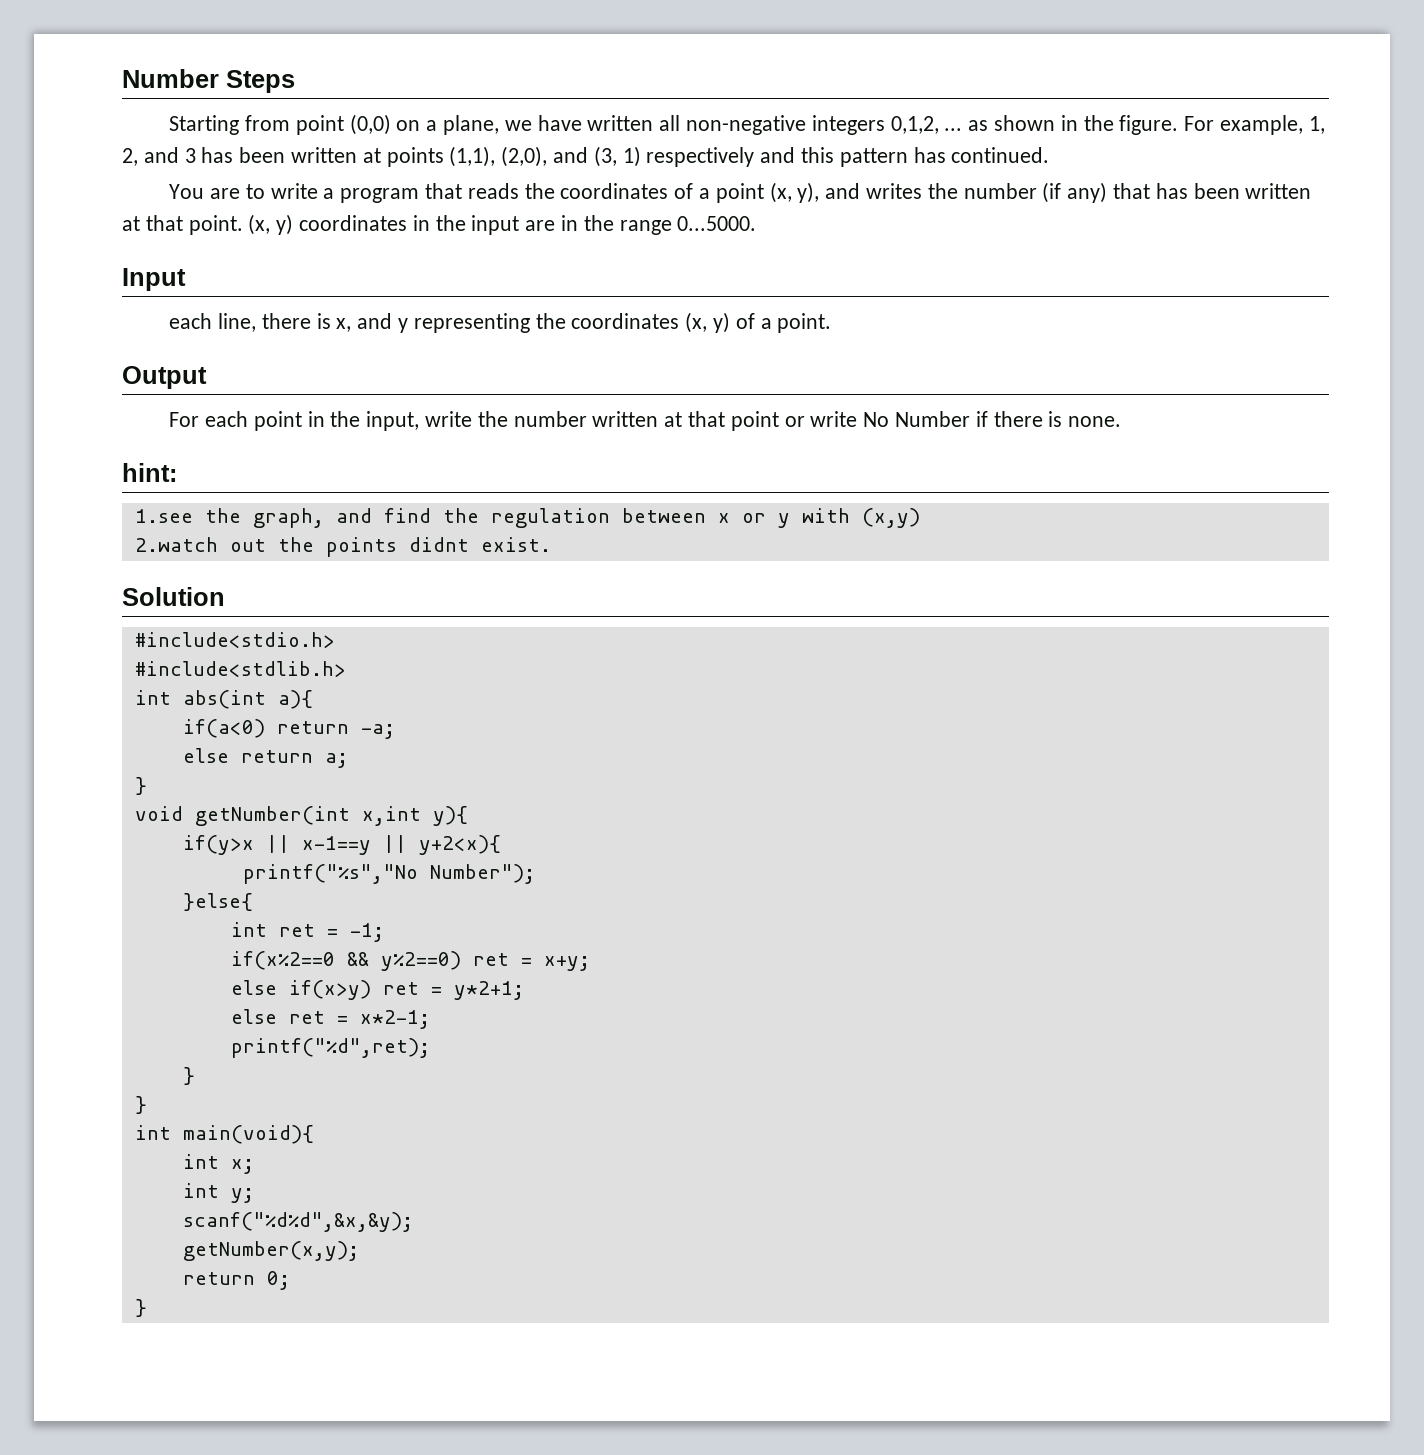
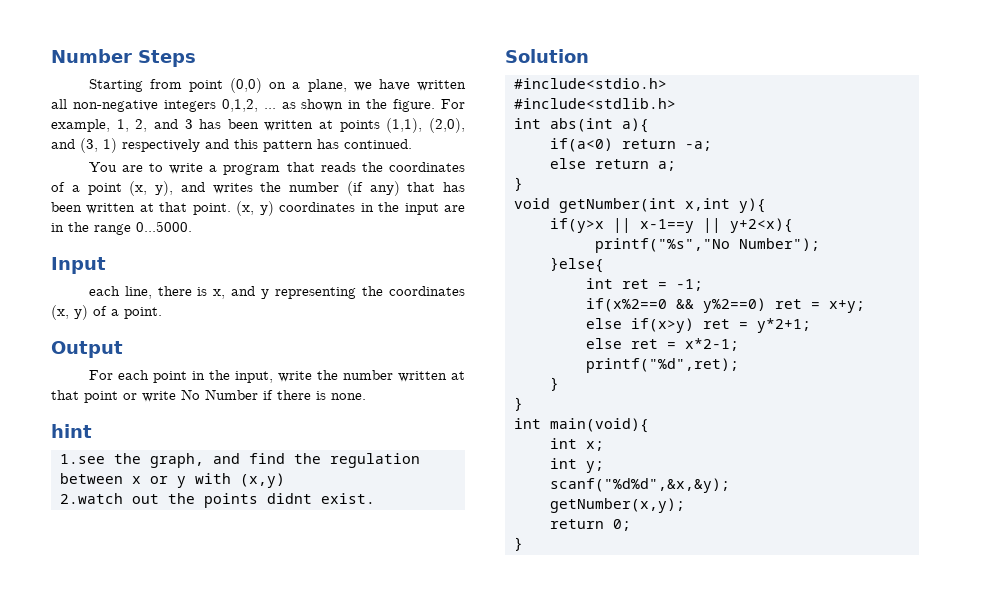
- hint:
+ hint

